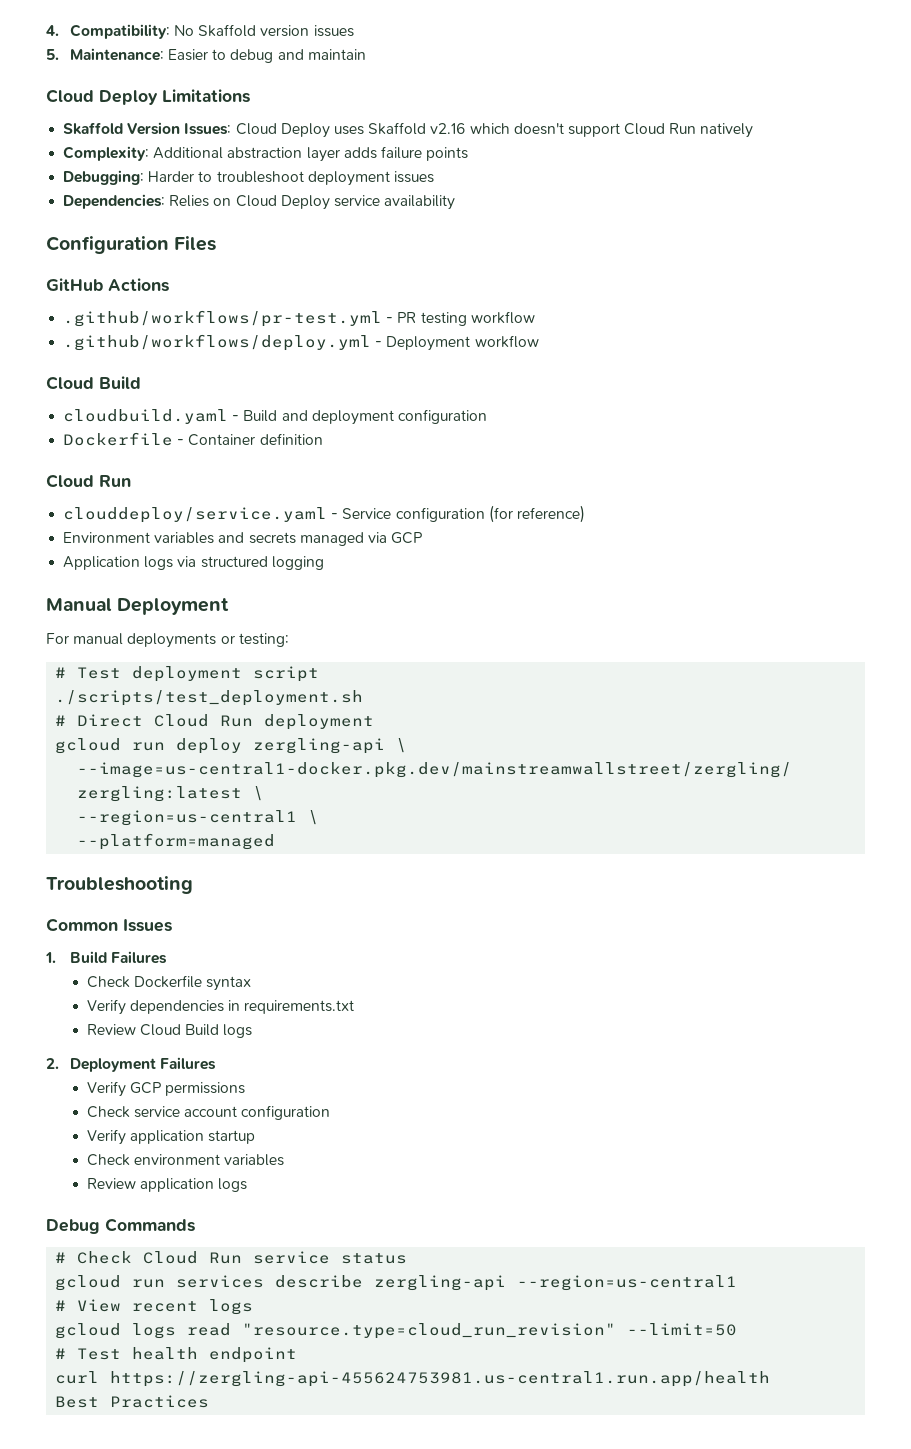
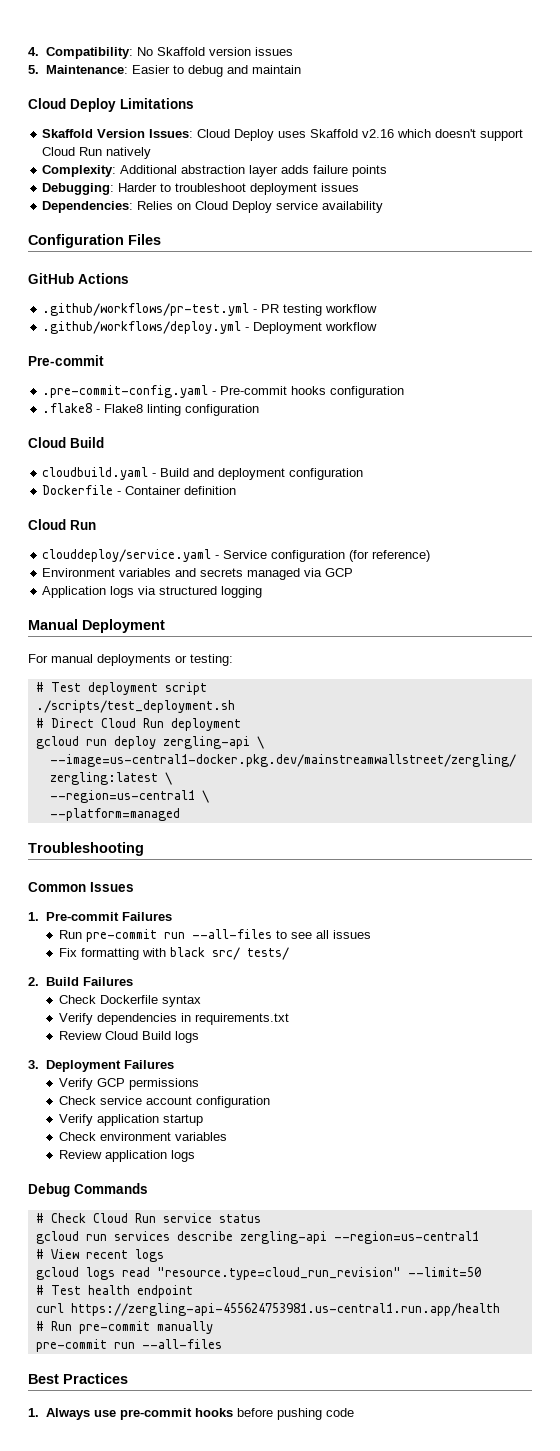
  .github/workflows/deploy.yml - Deployment workflow
+ Pre-commit
+ .pre-commit-config.yaml - Pre-commit hooks configuration
+ .flake8 - Flake8 linting configuration
- 1. Build Failures
+ 1. Pre-commit Failures
+ Run pre-commit run --all-files to see all issues
+ Fix formatting with black src/ tests/
+ 2. Build Failures
- 2. Deployment Failures
+ 3. Deployment Failures
+ # Run pre-commit manually
+ pre-commit run --all-files
  Best Practices
+ 1. Always use pre-commit hooks before pushing code

